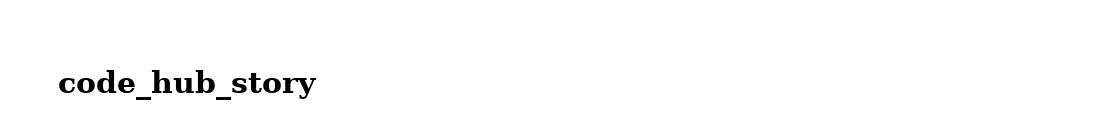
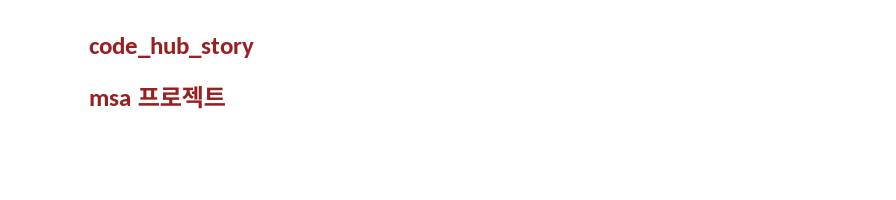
+ msa 프로젝트

